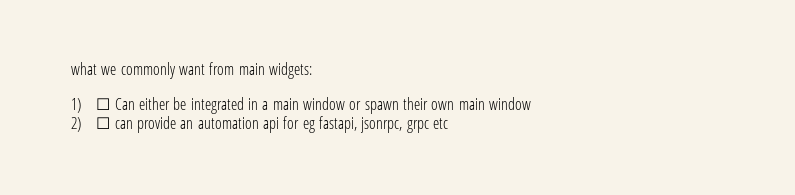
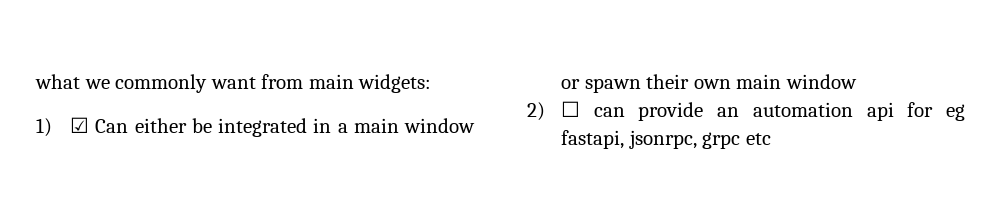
- 1) ☐ Can either be integrated in a main window or spawn their own main window
+ 1) ☑ Can either be integrated in a main window or spawn their own main window

